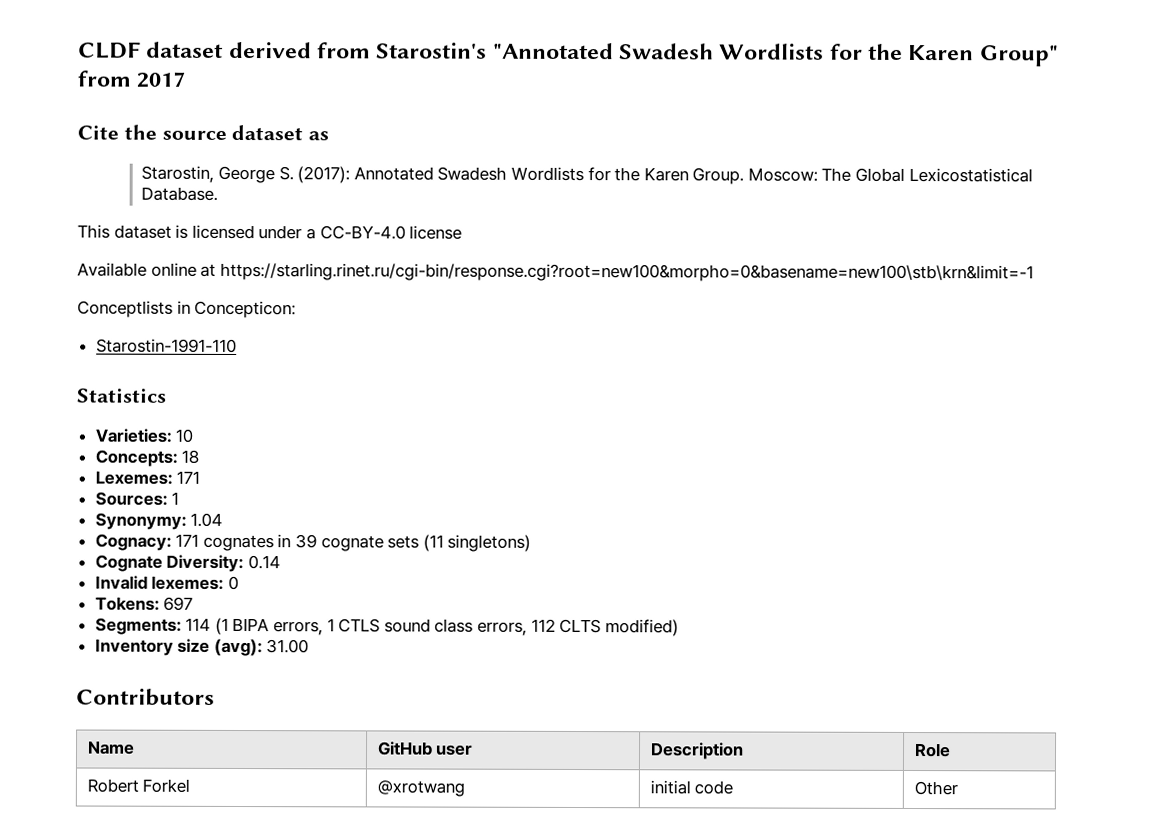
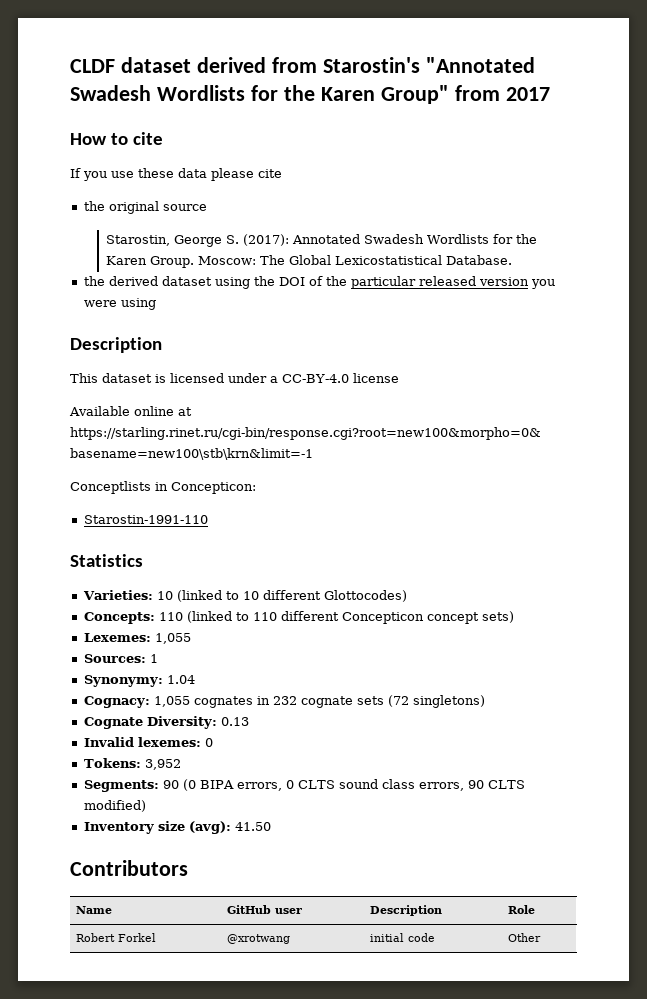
- Cite the source dataset as
+ How to cite
+ If you use these data please cite
+ the original source
+ the derived dataset using the DOI of the particular released version you were using
+ Description
- Varieties: 10
- Concepts: 18
+ Varieties: 10 (linked to 10 different Glottocodes)
+ Concepts: 110 (linked to 110 different Concepticon concept sets)
- Lexemes: 171
+ Lexemes: 1,055
- Cognacy: 171 cognates in 39 cognate sets (11 singletons)
+ Cognacy: 1,055 cognates in 232 cognate sets (72 singletons)
- Cognate Diversity: 0.14
+ Cognate Diversity: 0.13
- Tokens: 697
+ Tokens: 3,952
- Segments: 114 (1 BIPA errors, 1 CTLS sound class errors, 112 CLTS modified)
+ Segments: 90 (0 BIPA errors, 0 CLTS sound class errors, 90 CLTS modified)
- Inventory size (avg): 31.00
+ Inventory size (avg): 41.50

